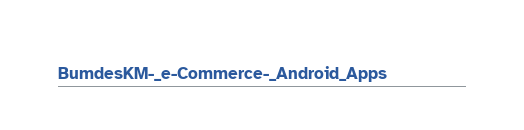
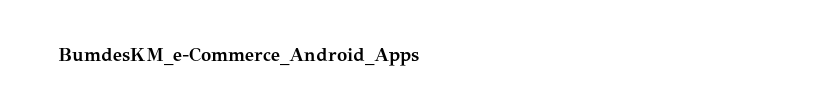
- BumdesKM-_e-Commerce-_Android_Apps
+ BumdesKM_e-Commerce_Android_Apps

